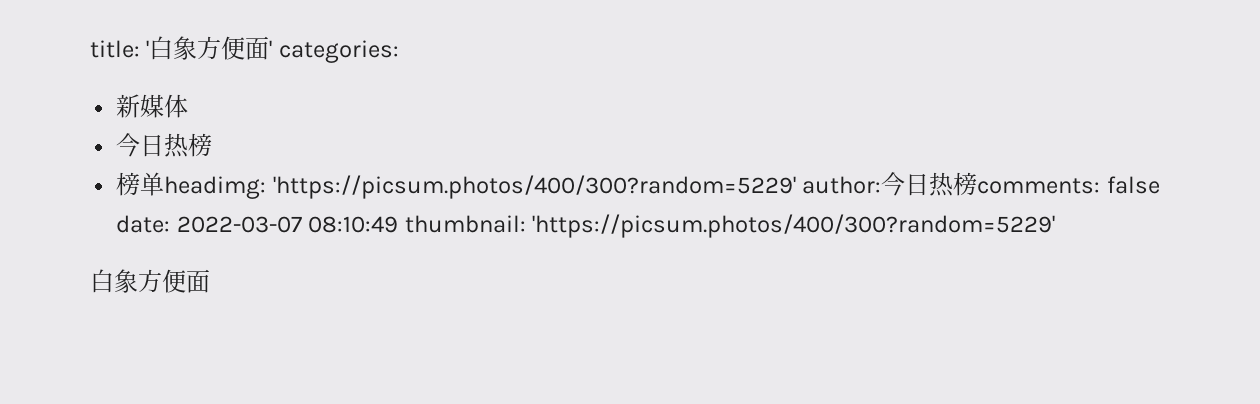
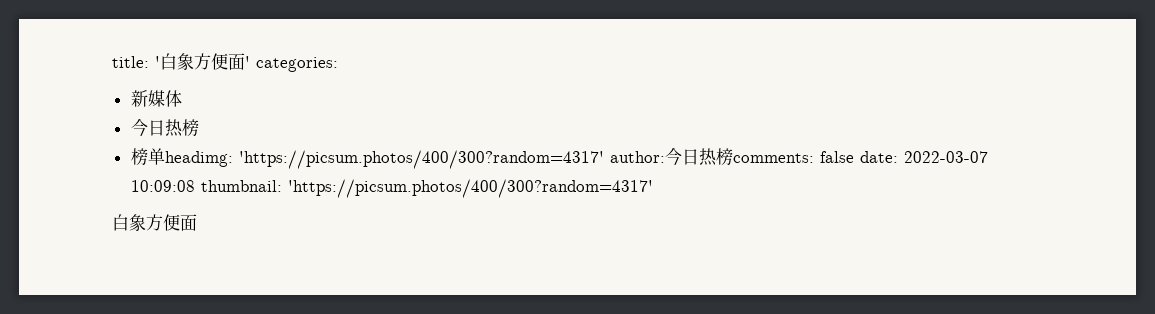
- 榜单headimg: 'https://picsum.photos/400/300?random=5229' author:今日热榜comments: false date: 2022-03-07 08:10:49 thumbnail: 'https://picsum.photos/400/300?random=5229'
+ 榜单headimg: 'https://picsum.photos/400/300?random=4317' author:今日热榜comments: false date: 2022-03-07 10:09:08 thumbnail: 'https://picsum.photos/400/300?random=4317'

